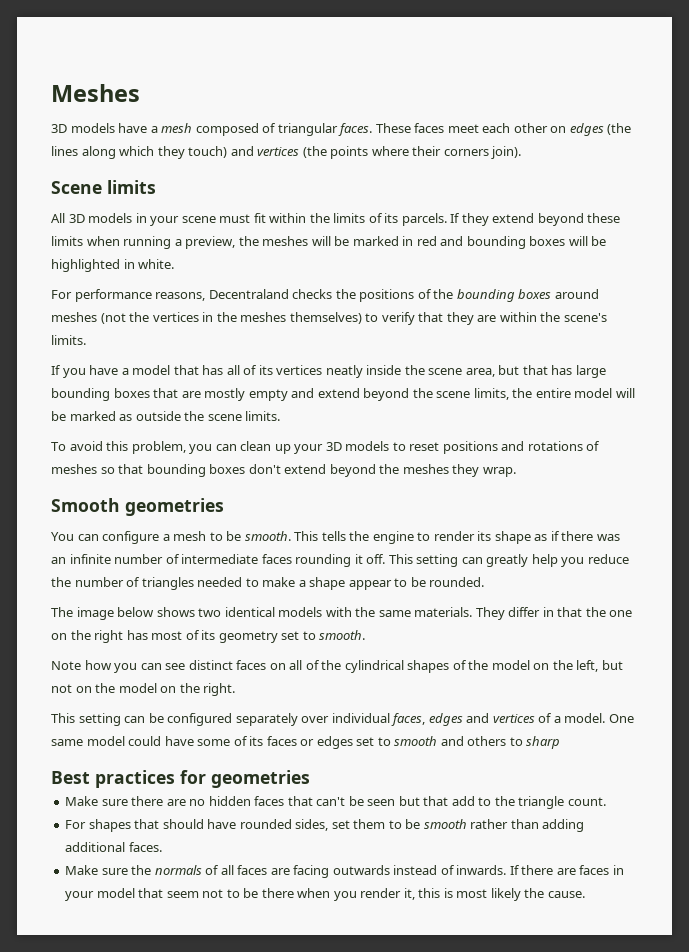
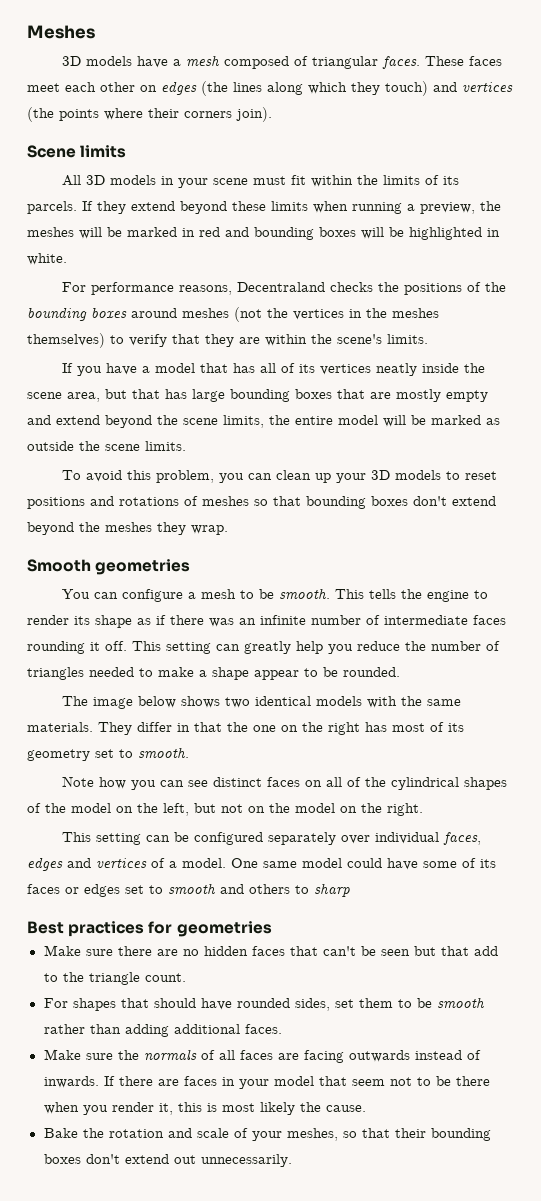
+ Bake the rotation and scale of your meshes, so that their bounding boxes don't extend out unnecessarily.

